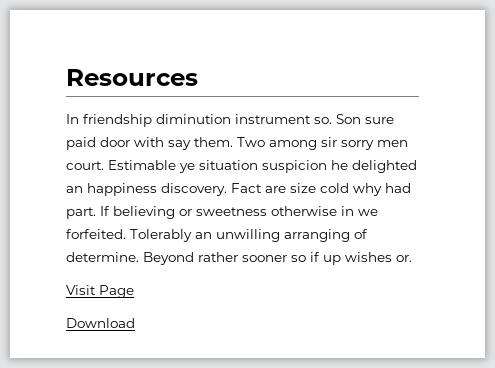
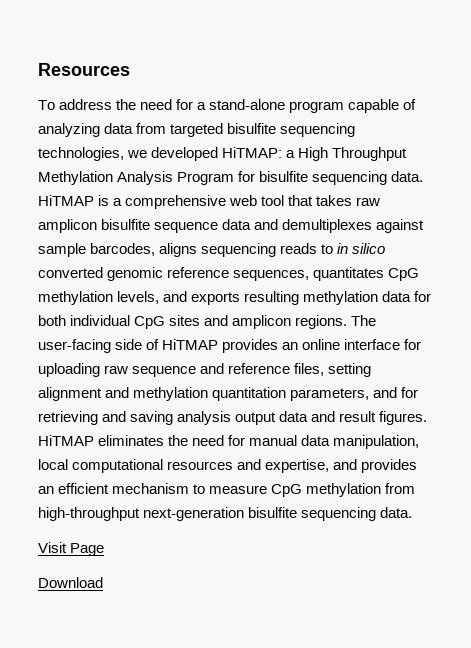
- In friendship diminution instrument so. Son sure paid door with say them. Two among sir sorry men court. Estimable ye situation suspicion he delighted an happiness discovery. Fact are size cold why had part. If believing or sweetness otherwise in we forfeited. Tolerably an unwilling arranging of determine. Beyond rather sooner so if up wishes or.
+ To address the need for a stand-alone program capable of analyzing data from targeted bisulfite sequencing technologies, we developed HiTMAP: a High Throughput Methylation Analysis Program for bisulfite sequencing data. HiTMAP is a comprehensive web tool that takes raw amplicon bisulfite sequence data and demultiplexes against sample barcodes, aligns sequencing reads to in silico converted genomic reference sequences, quantitates CpG methylation levels, and exports resulting methylation data for both individual CpG sites and amplicon regions. The user-facing side of HiTMAP provides an online interface for uploading raw sequence and reference files, setting alignment and methylation quantitation parameters, and for retrieving and saving analysis output data and result figures. HiTMAP eliminates the need for manual data manipulation, local computational resources and expertise, and provides an efficient mechanism to measure CpG methylation from high-throughput next-generation bisulfite sequencing data.

